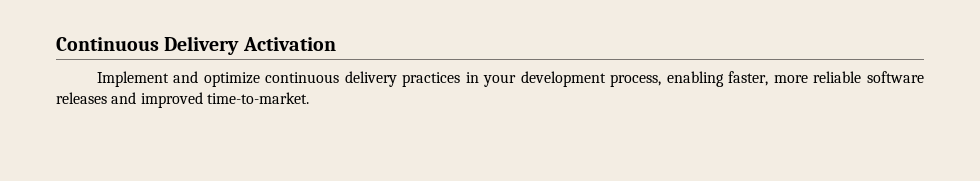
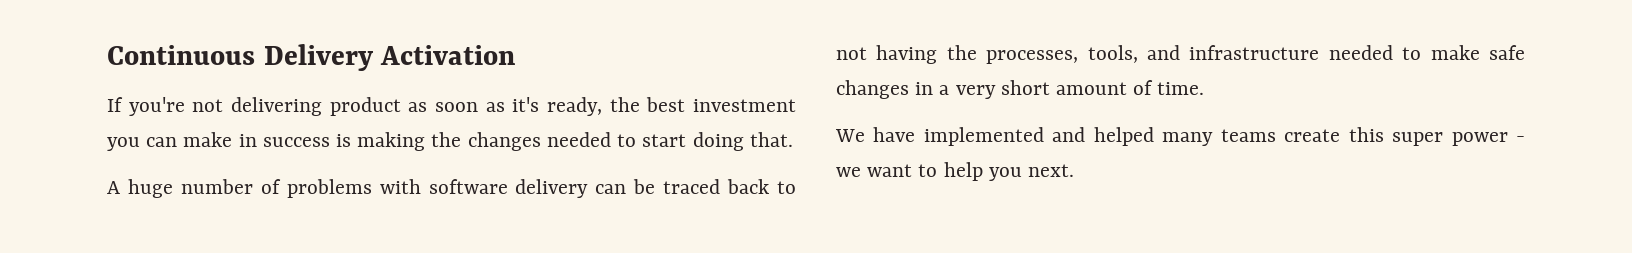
- Implement and optimize continuous delivery practices in your development process, enabling faster, more reliable software releases and improved time-to-market.
+ If you're not delivering product as soon as it's ready, the best investment you can make in success is making the changes needed to start doing that.
+ A huge number of problems with software delivery can be traced back to not having the processes, tools, and infrastructure needed to make safe changes in a very short amount of time.
+ We have implemented and helped many teams create this super power - we want to help you next.

